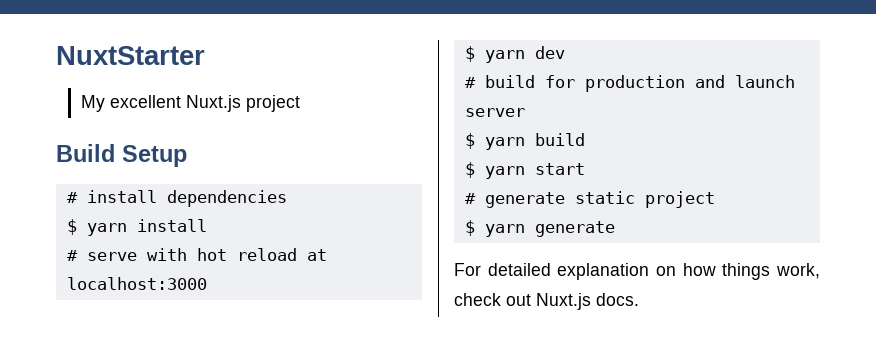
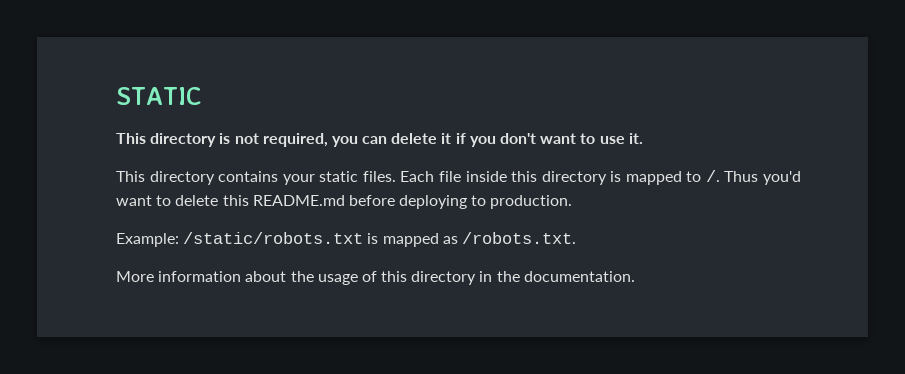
- NuxtStarter
- My excellent Nuxt.js project
- Build Setup
- # install dependencies
- $ yarn install
- # serve with hot reload at localhost:3000
- $ yarn dev
- # build for production and launch server
- $ yarn build
- $ yarn start
- # generate static project
- $ yarn generate
- For detailed explanation on how things work, check out Nuxt.js docs.
+ STATIC
+ This directory is not required, you can delete it if you don't want to use it.
+ This directory contains your static files. Each file inside this directory is mapped to /. Thus you'd want to delete this README.md before deploying to production.
+ Example: /static/robots.txt is mapped as /robots.txt.
+ More information about the usage of this directory in the documentation.

